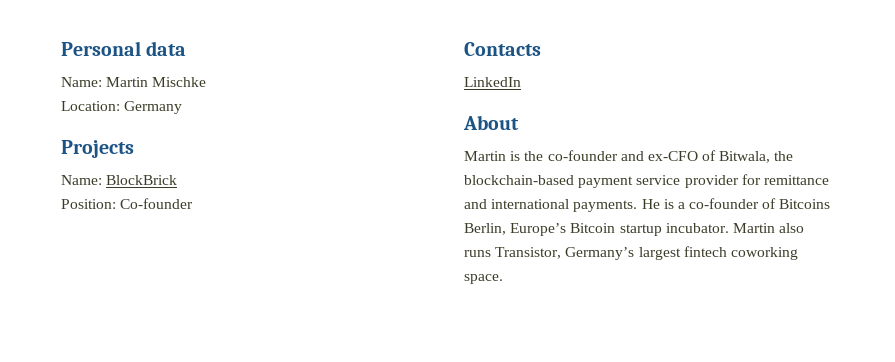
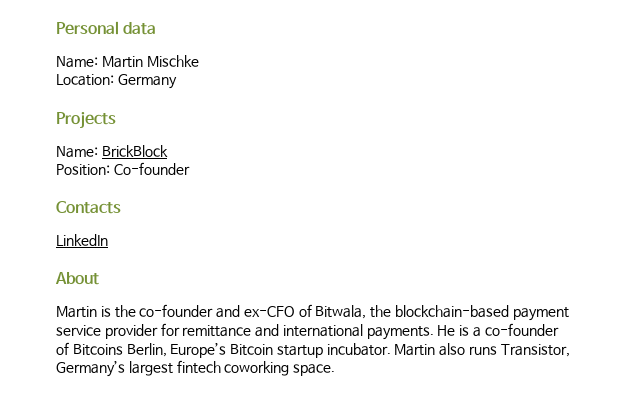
- Name: BlockBrick
+ Name: BrickBlock

